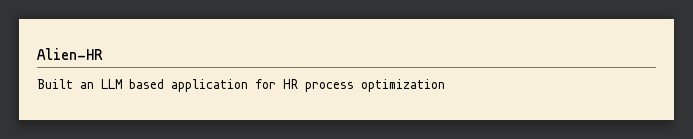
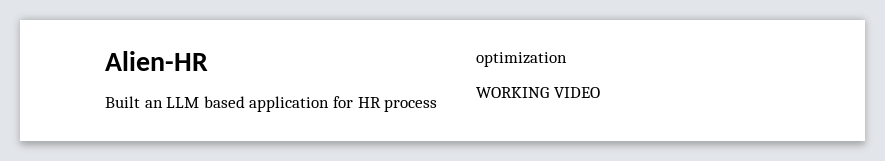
+ WORKING VIDEO

